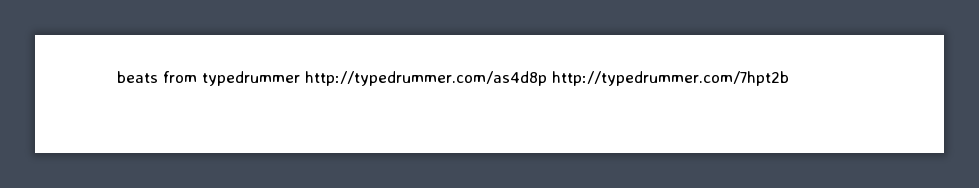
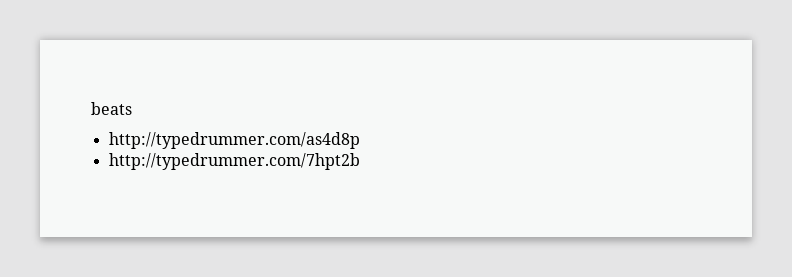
- beats from typedrummer http://typedrummer.com/as4d8p http://typedrummer.com/7hpt2b
+ beats
+ http://typedrummer.com/as4d8p
+ http://typedrummer.com/7hpt2b

